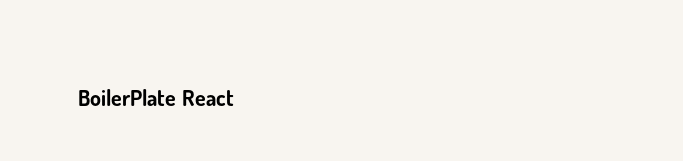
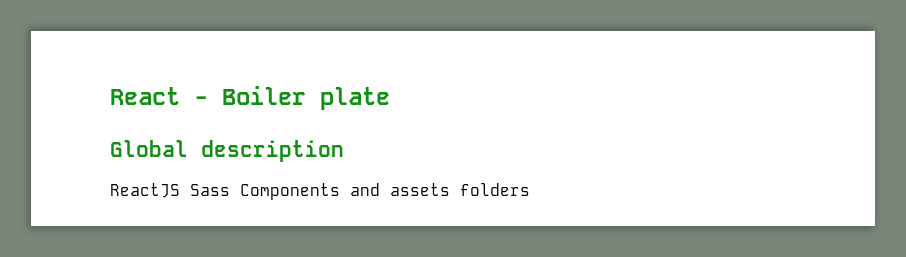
- BoilerPlate React
+ React - Boiler plate
+ Global description
+ ReactJS Sass Components and assets folders

